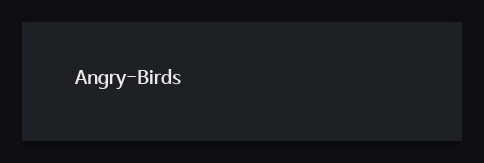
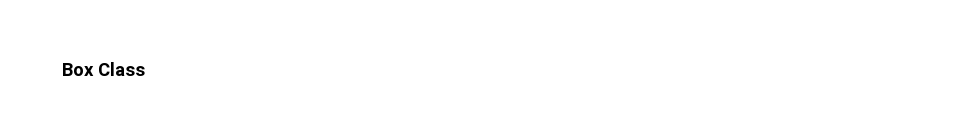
- Angry-Birds
+ Box Class

